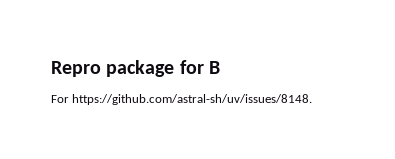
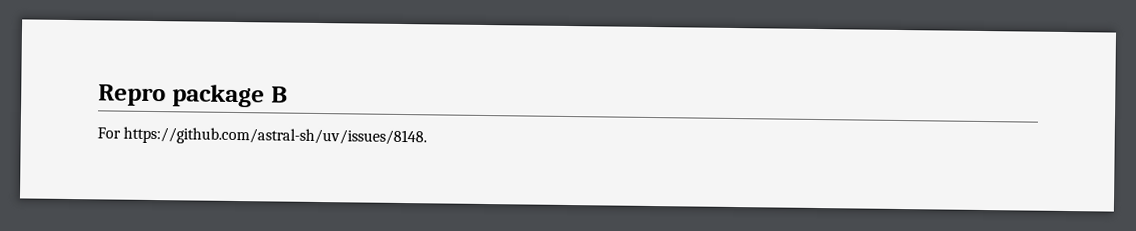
- Repro package for B
+ Repro package B

